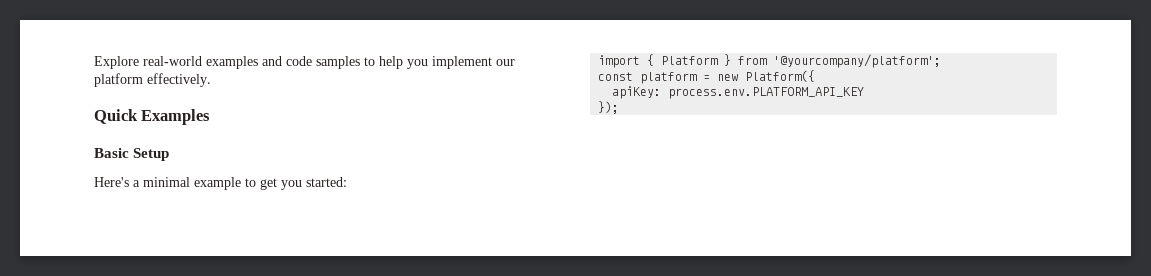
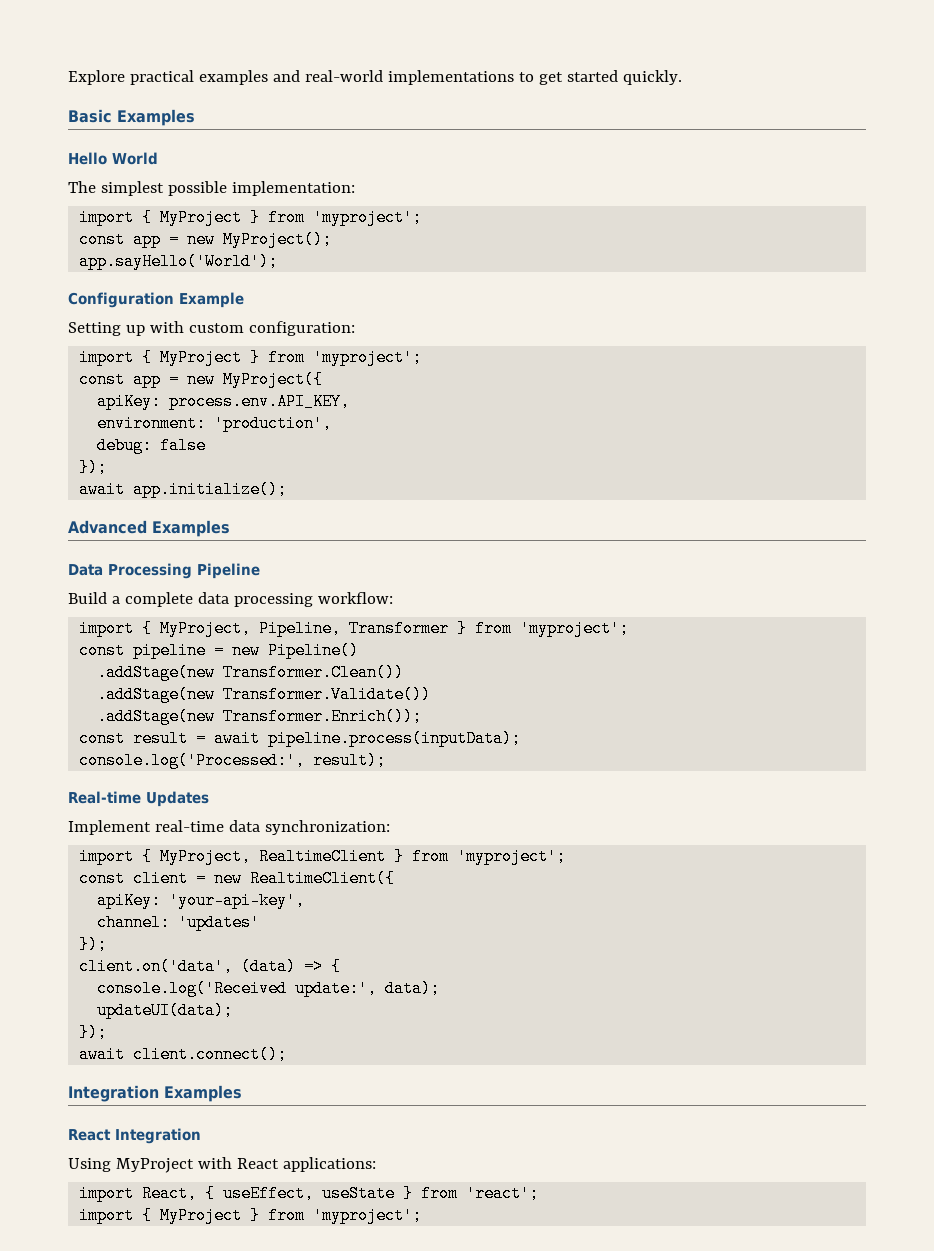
- Explore real-world examples and code samples to help you implement our platform effectively.
- Quick Examples
- Basic Setup
- Here's a minimal example to get you started:
- import { Platform } from '@yourcompany/platform';
- const platform = new Platform({
- apiKey: process.env.PLATFORM_API_KEY
+ Explore practical examples and real-world implementations to get started quickly.
+ Basic Examples
+ Hello World
+ The simplest possible implementation:
+ import { MyProject } from 'myproject';
+ const app = new MyProject();
+ app.sayHello('World');
+ Configuration Example
+ Setting up with custom configuration:
+ import { MyProject } from 'myproject';
+ const app = new MyProject({
+ apiKey: process.env.API_KEY,
+ environment: 'production',
+ debug: false
  });
+ await app.initialize();
+ Advanced Examples
+ Data Processing Pipeline
+ Build a complete data processing workflow:
+ import { MyProject, Pipeline, Transformer } from 'myproject';
+ const pipeline = new Pipeline()
+ .addStage(new Transformer.Clean())
+ .addStage(new Transformer.Validate())
+ .addStage(new Transformer.Enrich());
+ const result = await pipeline.process(inputData);
+ console.log('Processed:', result);
+ Real-time Updates
+ Implement real-time data synchronization:
+ import { MyProject, RealtimeClient } from 'myproject';
+ const client = new RealtimeClient({
+ apiKey: 'your-api-key',
+ channel: 'updates'
+ });
+ client.on('data', (data) => {
+ console.log('Received update:', data);
+ updateUI(data);
+ });
+ await client.connect();
+ Integration Examples
+ React Integration
+ Using MyProject with React applications:
+ import React, { useEffect, useState } from 'react';
+ import { MyProject } from 'myproject';

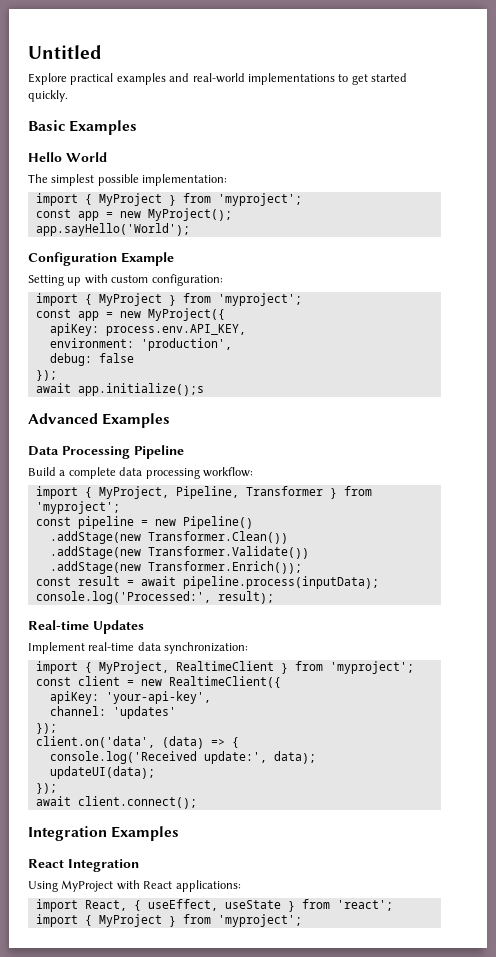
+ Untitled
- await app.initialize();
+ await app.initialize();s

